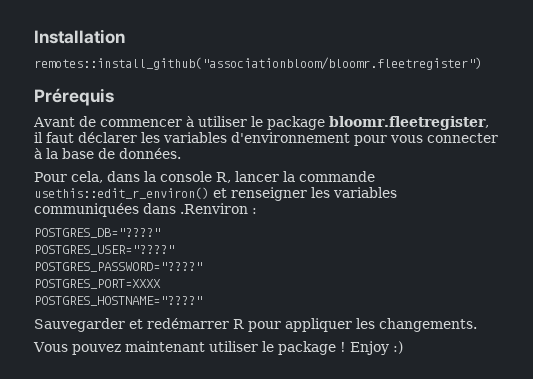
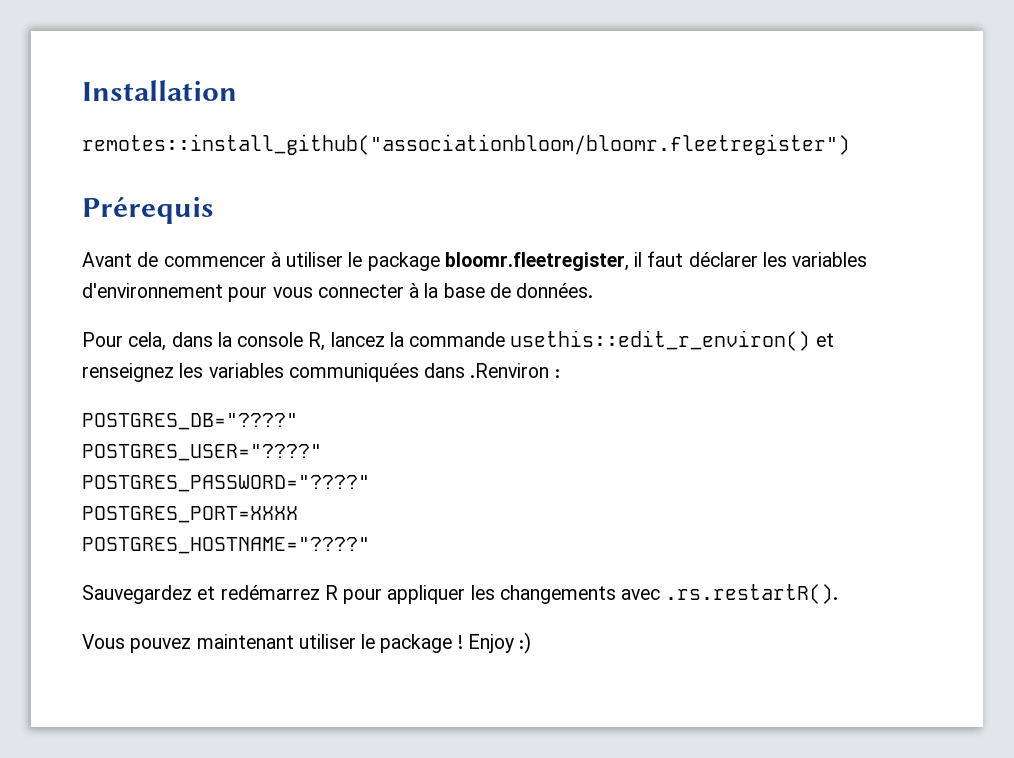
- Pour cela, dans la console R, lancer la commande usethis::edit_r_environ() et renseigner les variables communiquées dans .Renviron :
+ Pour cela, dans la console R, lancez la commande usethis::edit_r_environ() et renseignez les variables communiquées dans .Renviron :
- Sauvegarder et redémarrer R pour appliquer les changements.
+ Sauvegardez et redémarrez R pour appliquer les changements avec .rs.restartR().

